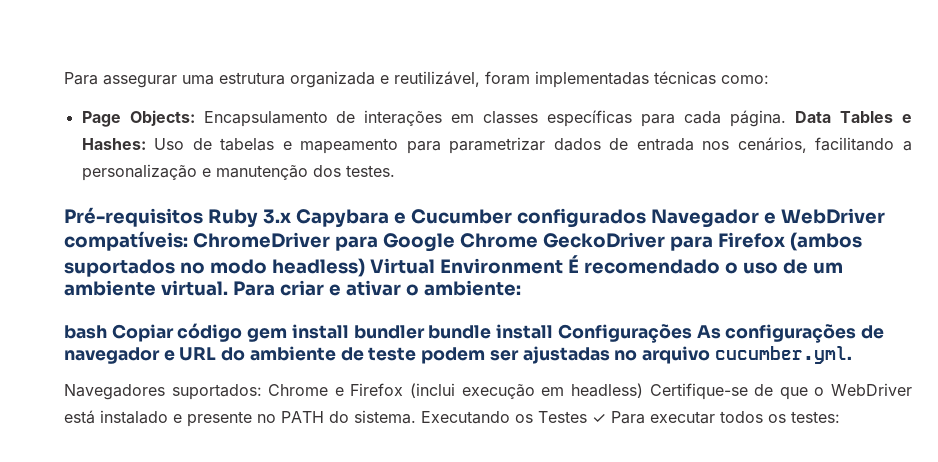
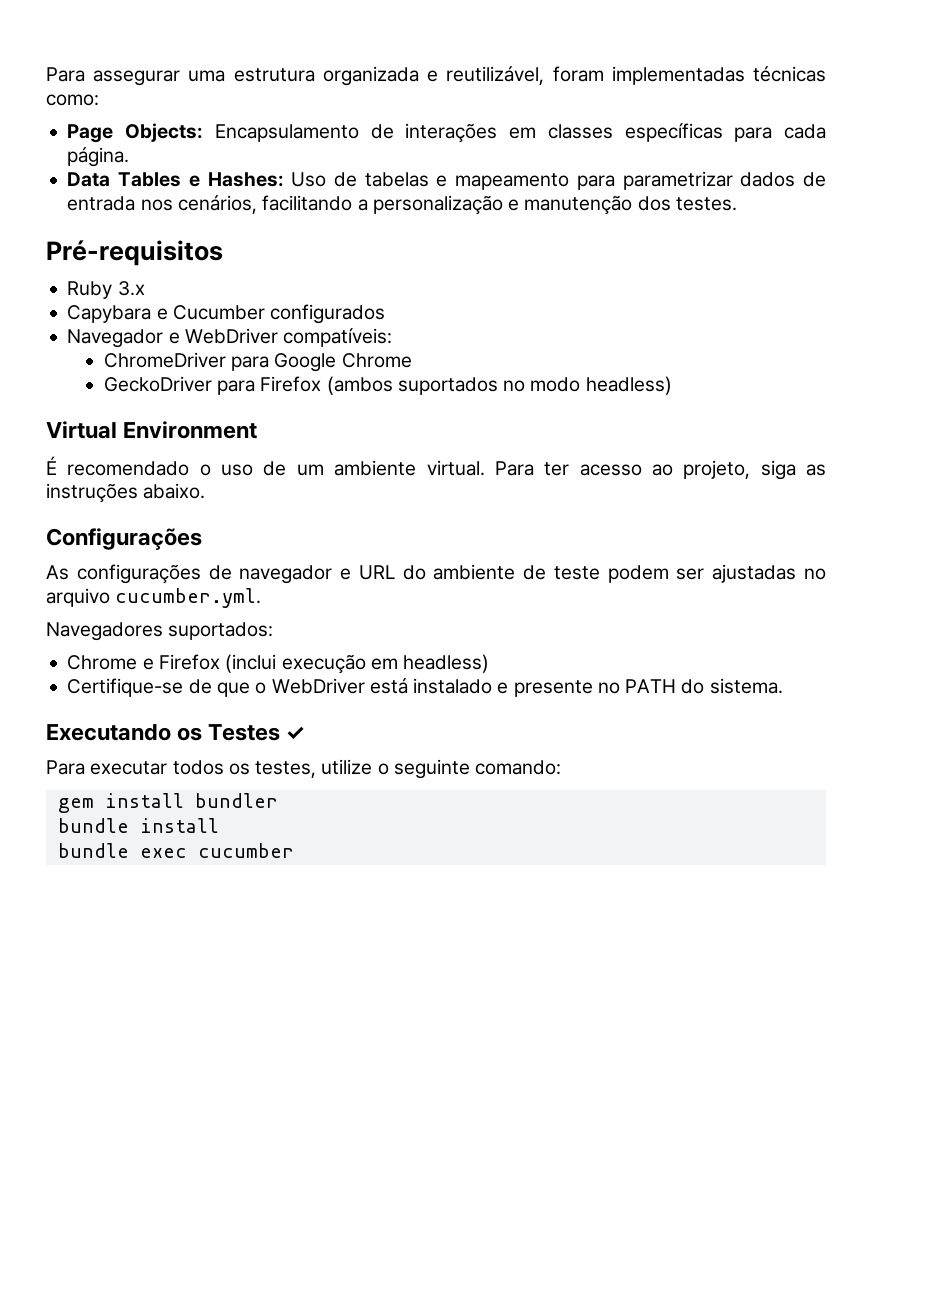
- Page Objects: Encapsulamento de interações em classes específicas para cada página. Data Tables e Hashes: Uso de tabelas e mapeamento para parametrizar dados de entrada nos cenários, facilitando a personalização e manutenção dos testes.
+ Page Objects: Encapsulamento de interações em classes específicas para cada página.
+ Data Tables e Hashes: Uso de tabelas e mapeamento para parametrizar dados de entrada nos cenários, facilitando a personalização e manutenção dos testes.
- Pré-requisitos Ruby 3.x Capybara e Cucumber configurados Navegador e WebDriver compatíveis: ChromeDriver para Google Chrome GeckoDriver para Firefox (ambos suportados no modo headless) Virtual Environment É recomendado o uso de um ambiente virtual.
+ Pré-requisitos
+ Ruby 3.x
+ Capybara e Cucumber configurados
+ Navegador e WebDriver compatíveis:
+ ChromeDriver para Google Chrome
+ GeckoDriver para Firefox (ambos suportados no modo headless)
+ Virtual Environment
+ É recomendado o uso de um ambiente virtual.
- Para criar e ativar o ambiente:
- bash Copiar código gem install bundler bundle install Configurações As configurações de navegador e URL do ambiente de teste podem ser ajustadas no arquivo cucumber.yml.
+ Para ter acesso ao projeto, siga as instruções abaixo.
+ Configurações
+ As configurações de navegador e URL do ambiente de teste podem ser ajustadas no arquivo cucumber.yml.
- Navegadores suportados: Chrome e Firefox (inclui execução em headless) Certifique-se de que o WebDriver está instalado e presente no PATH do sistema. Executando os Testes ✓ Para executar todos os testes:
+ Navegadores suportados:
+ Chrome e Firefox (inclui execução em headless)
+ Certifique-se de que o WebDriver está instalado e presente no PATH do sistema.
+ Executando os Testes ✓
+ Para executar todos os testes, utilize o seguinte comando:
+ gem install bundler
+ bundle install
+ bundle exec cucumber

